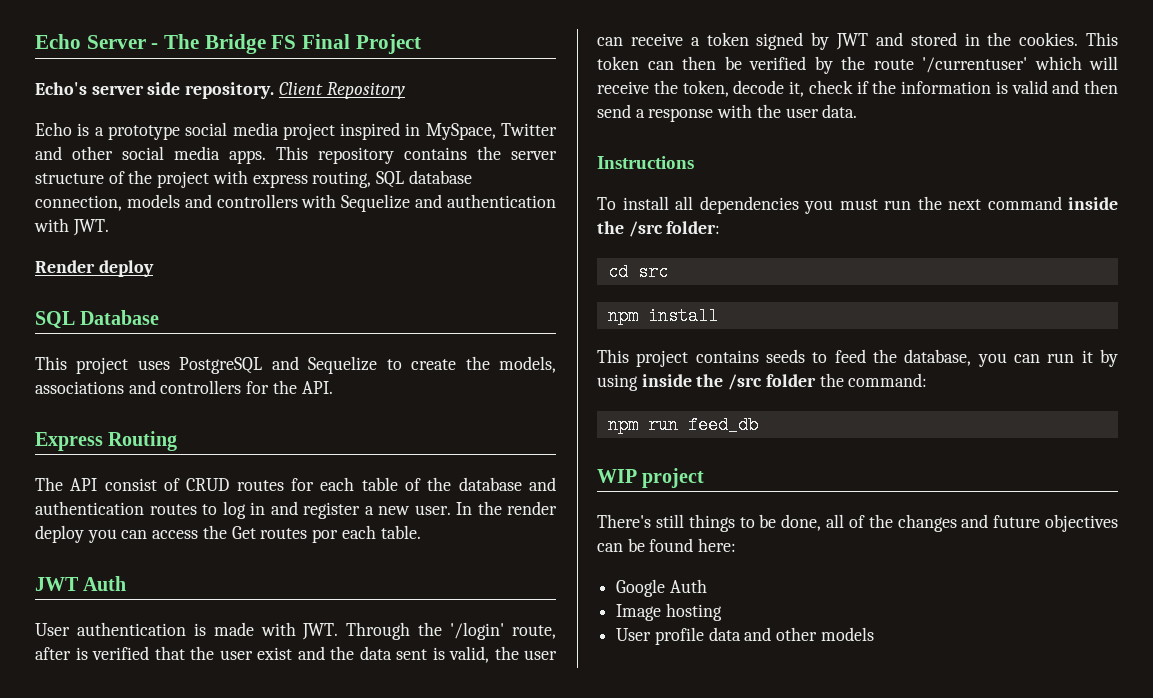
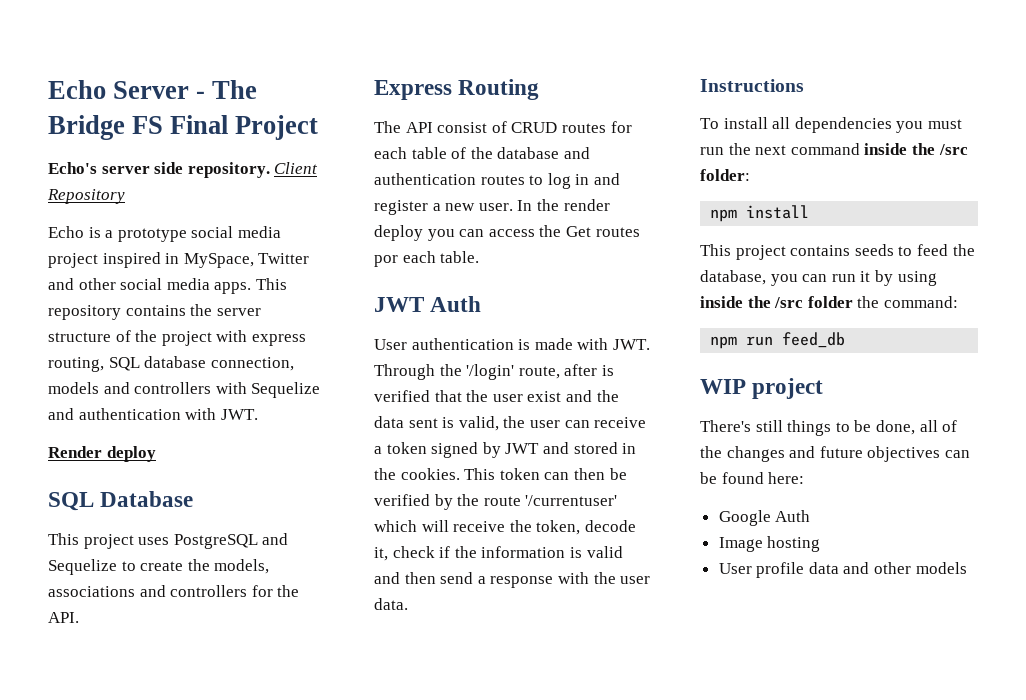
- cd src

